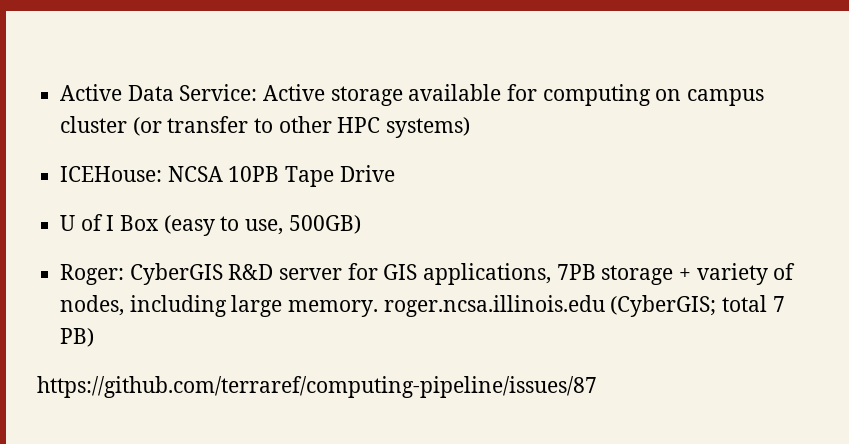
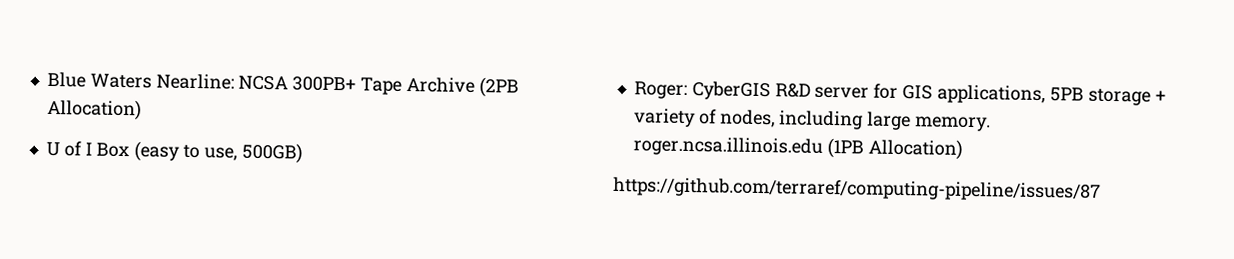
- Active Data Service: Active storage available for computing on campus cluster (or transfer to other HPC systems)
- ICEHouse: NCSA 10PB Tape Drive
+ Blue Waters Nearline: NCSA 300PB+ Tape Archive (2PB Allocation)
- Roger: CyberGIS R&D server for GIS applications, 7PB storage + variety of nodes, including large memory. roger.ncsa.illinois.edu (CyberGIS; total 7 PB)
+ Roger: CyberGIS R&D server for GIS applications, 5PB storage + variety of nodes, including large memory. roger.ncsa.illinois.edu (1PB Allocation)

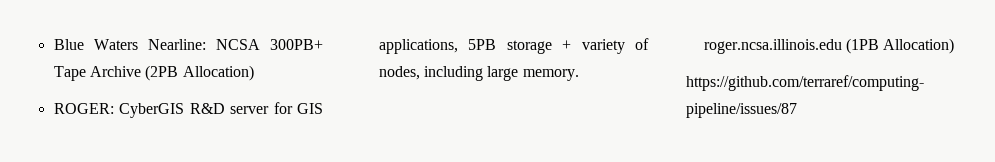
- U of I Box (easy to use, 500GB)
- Roger: CyberGIS R&D server for GIS applications, 5PB storage + variety of nodes, including large memory. roger.ncsa.illinois.edu (1PB Allocation)
+ ROGER: CyberGIS R&D server for GIS applications, 5PB storage + variety of nodes, including large memory. roger.ncsa.illinois.edu (1PB Allocation)

